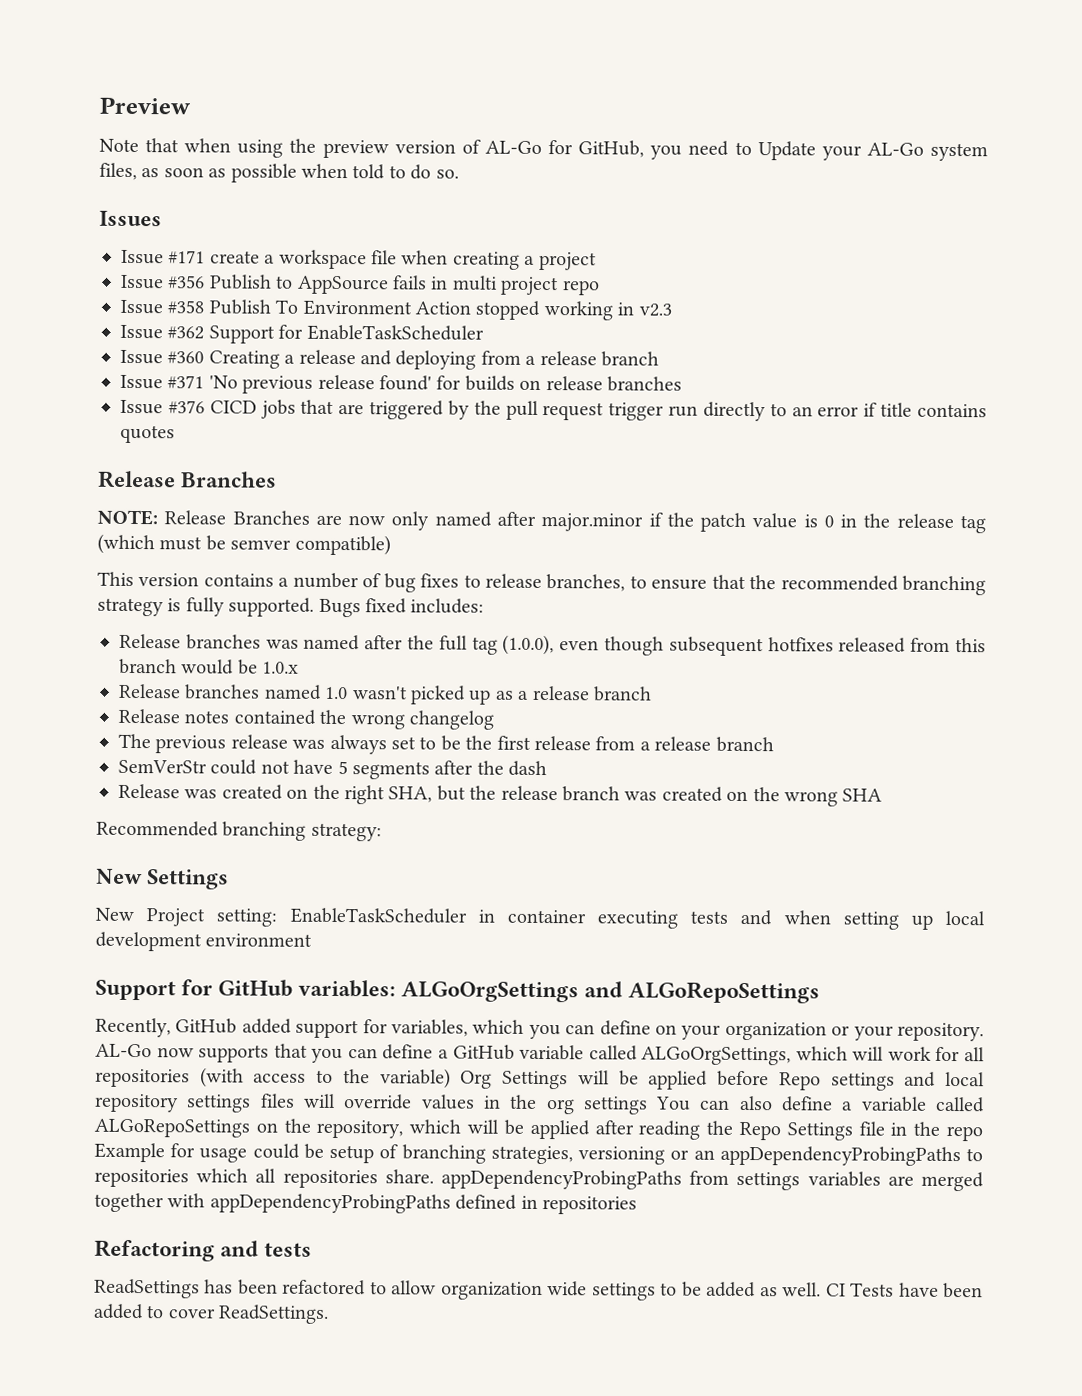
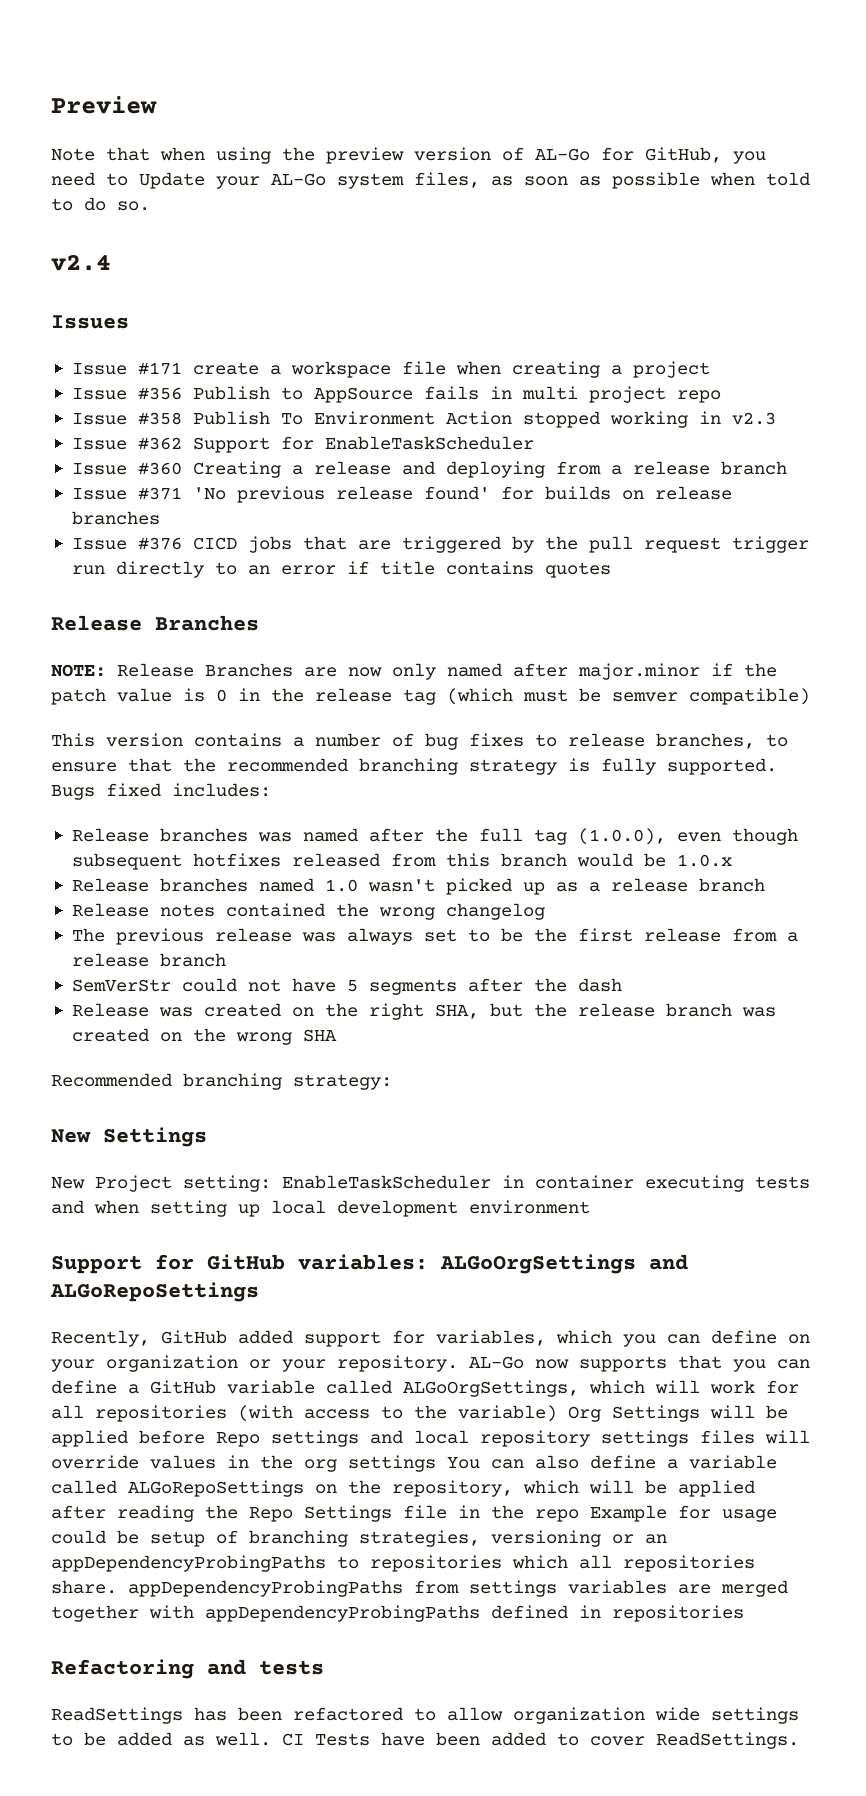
+ v2.4

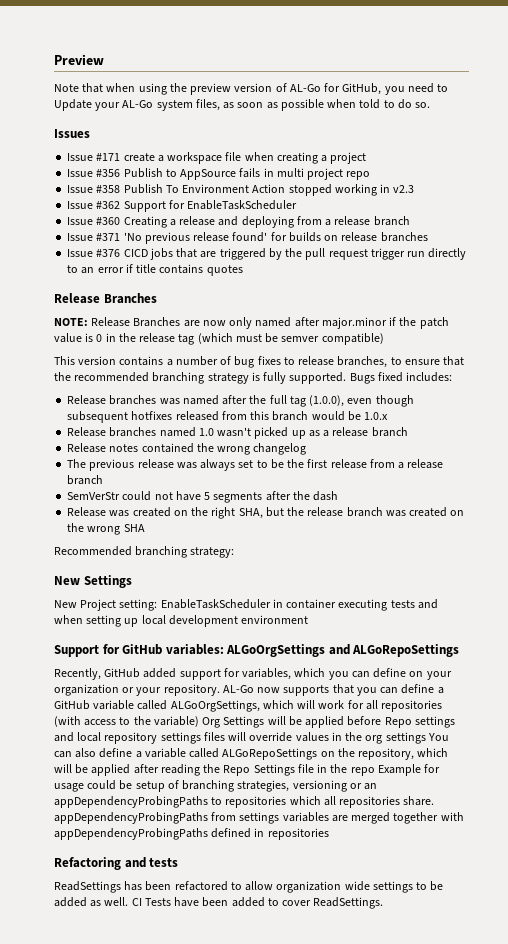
- v2.4

